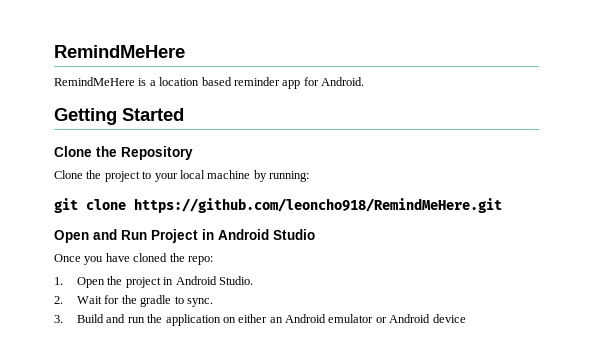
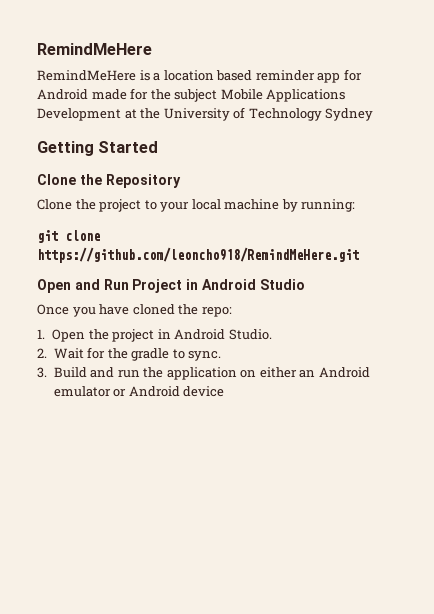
- RemindMeHere is a location based reminder app for Android.
+ RemindMeHere is a location based reminder app for Android made for the subject Mobile Applications Development at the University of Technology Sydney

